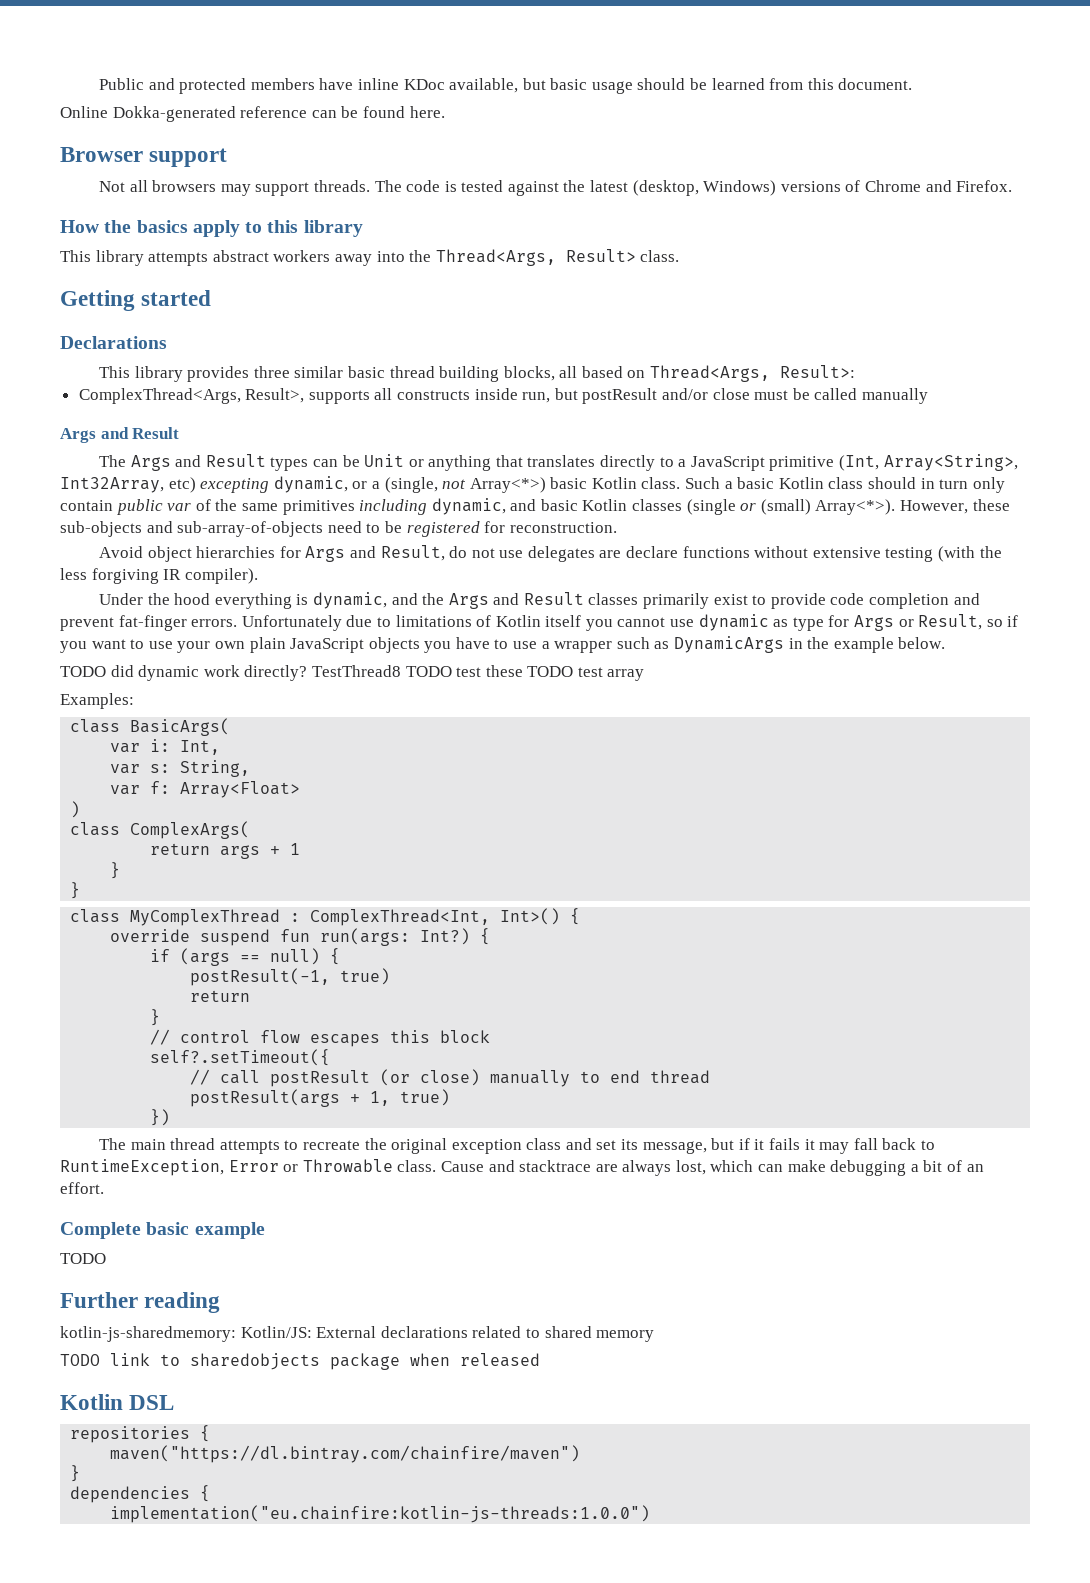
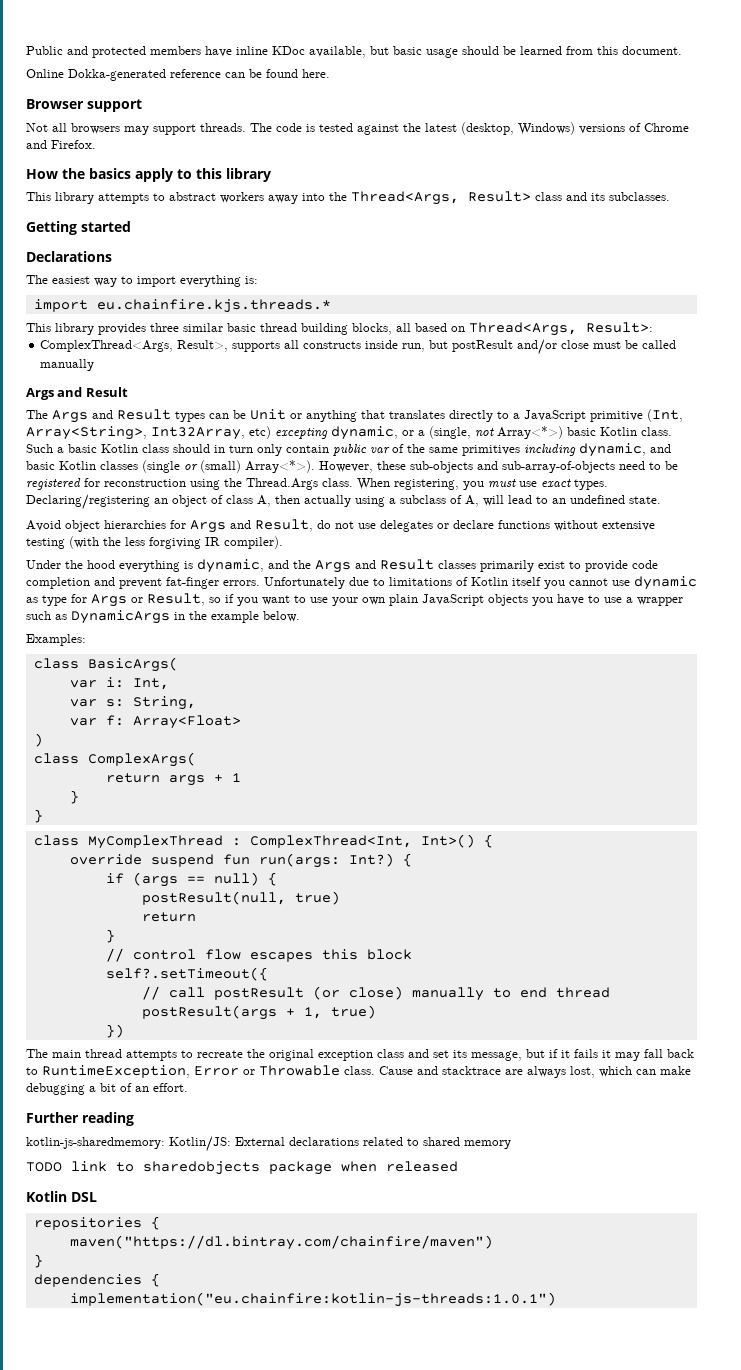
- This library attempts abstract workers away into the Thread<Args, Result> class.
+ This library attempts to abstract workers away into the Thread<Args, Result> class and its subclasses.
+ The easiest way to import everything is:
+ import eu.chainfire.kjs.threads.*
- However, these sub-objects and sub-array-of-objects need to be registered for reconstruction.
+ However, these sub-objects and sub-array-of-objects need to be registered for reconstruction using the Thread.Args class. When registering, you must use exact types. Declaring/registering an object of class A, then actually using a subclass of A, will lead to an undefined state.
- Avoid object hierarchies for Args and Result, do not use delegates are declare functions without extensive testing (with the less forgiving IR compiler).
+ Avoid object hierarchies for Args and Result, do not use delegates or declare functions without extensive testing (with the less forgiving IR compiler).
- TODO did dynamic work directly? TestThread8 TODO test these TODO test array
- postResult(-1, true)
+ postResult(null, true)
- Complete basic example
- TODO
- implementation("eu.chainfire:kotlin-js-threads:1.0.0")
+ implementation("eu.chainfire:kotlin-js-threads:1.0.1")

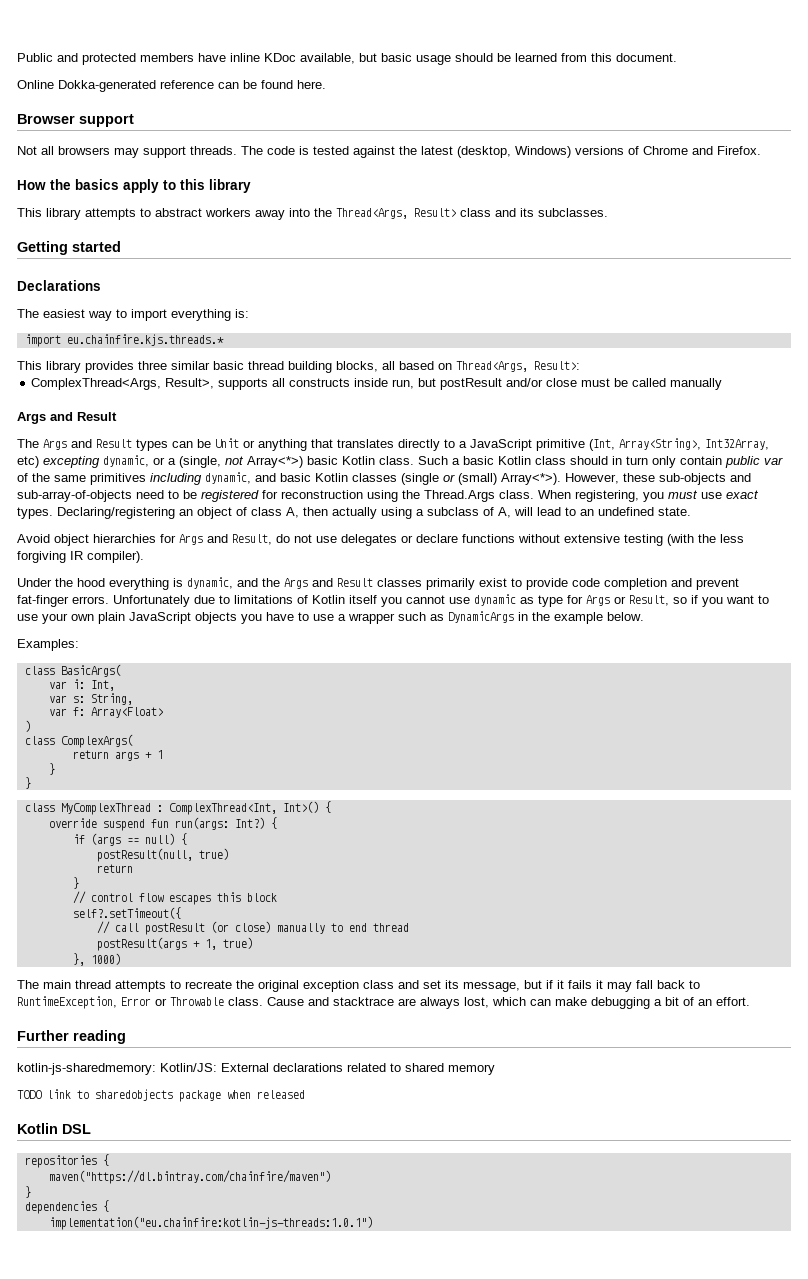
- })
+ }, 1000)

